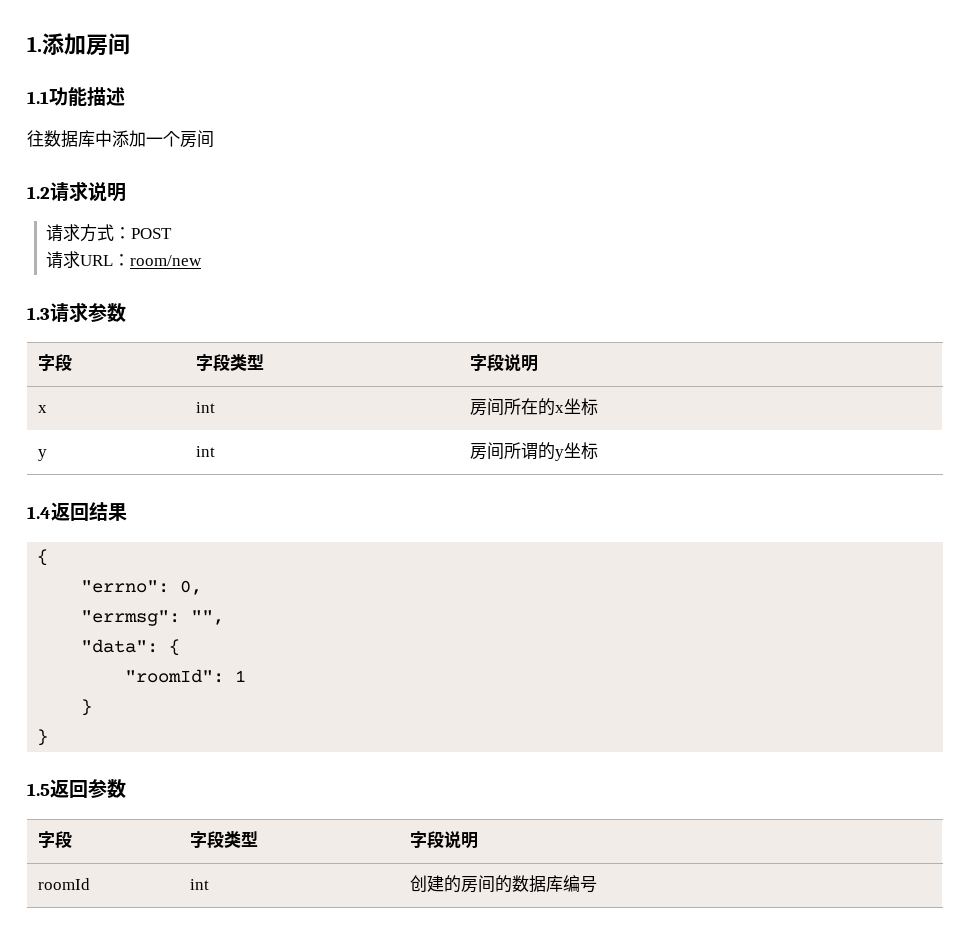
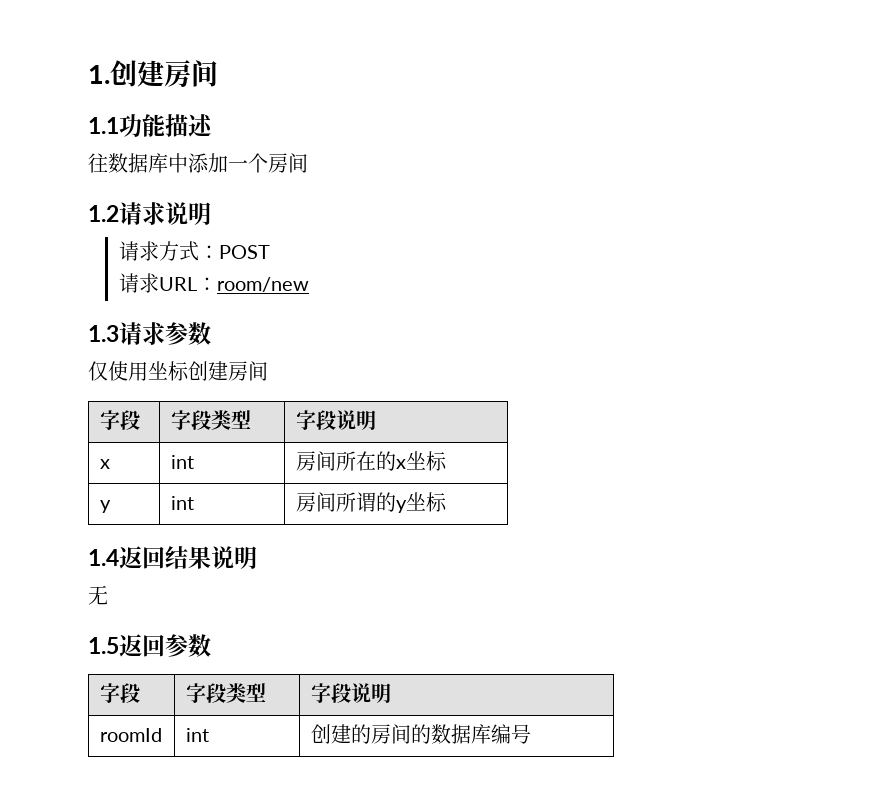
- 1.添加房间
+ 1.创建房间
+ 仅使用坐标创建房间
- 1.4返回结果
- {
- "errno": 0,
- "errmsg": "",
- "data": {
- "roomId": 1
- }
- }
+ 1.4返回结果说明
+ 无

